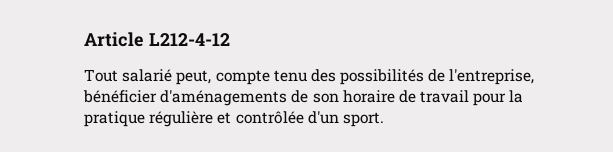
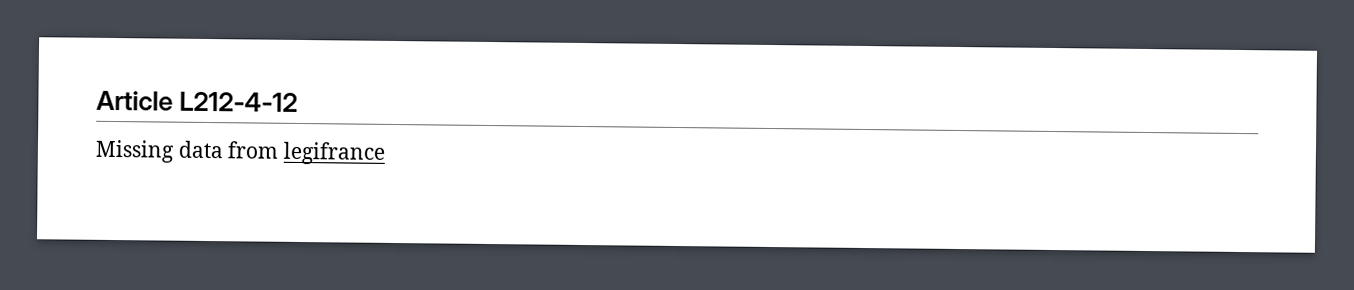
- Tout salarié peut, compte tenu des possibilités de l'entreprise, bénéficier d'aménagements de son horaire de travail pour la pratique régulière et contrôlée d'un sport.
+ Missing data from legifrance

